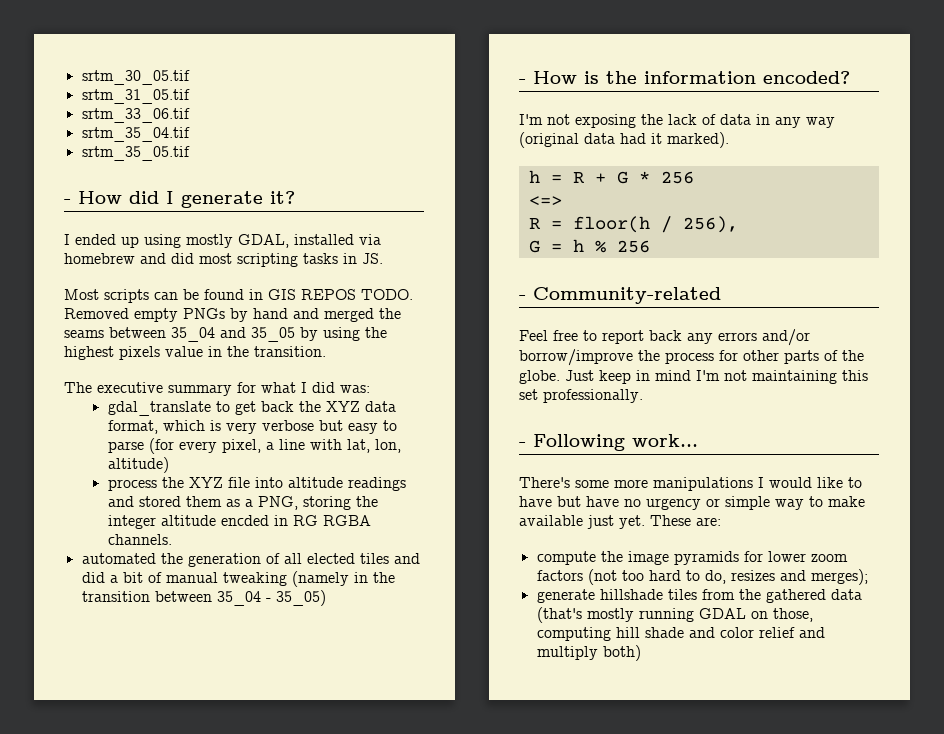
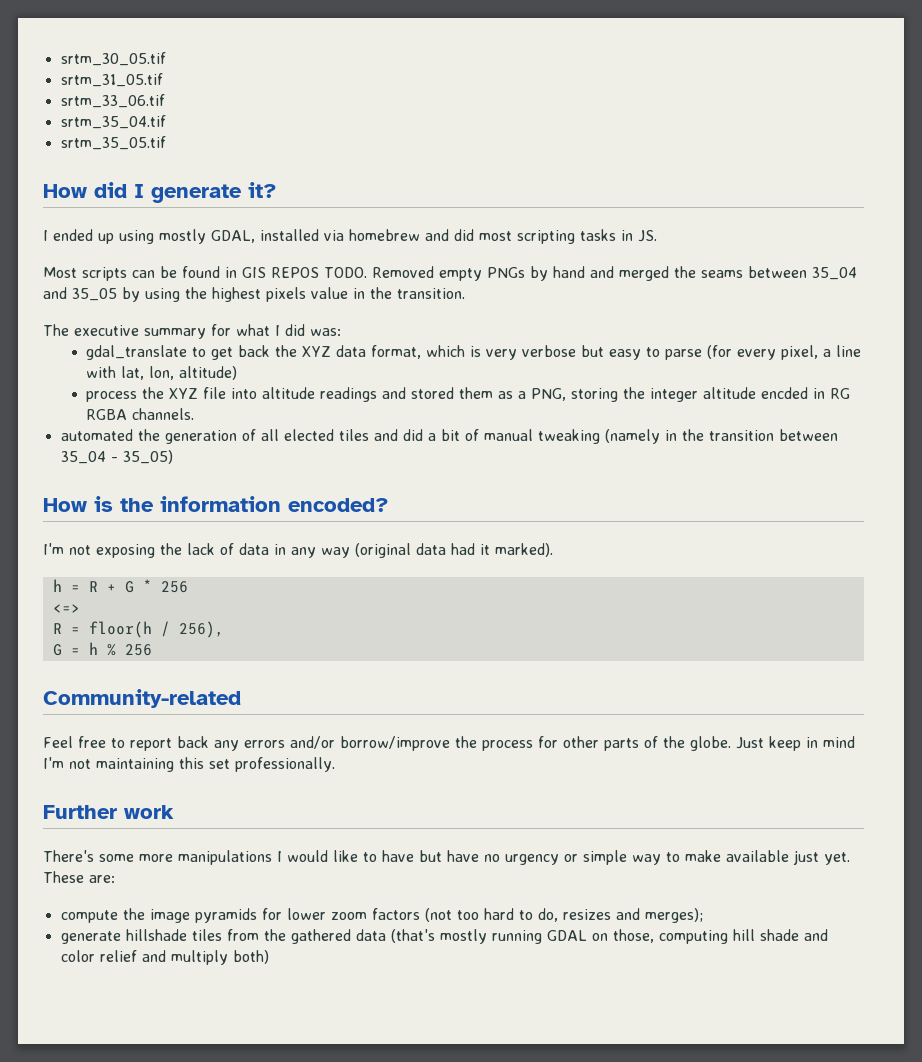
- - How did I generate it?
+ How did I generate it?
- - How is the information encoded?
+ How is the information encoded?
- - Community-related
+ Community-related
- - Following work...
+ Further work

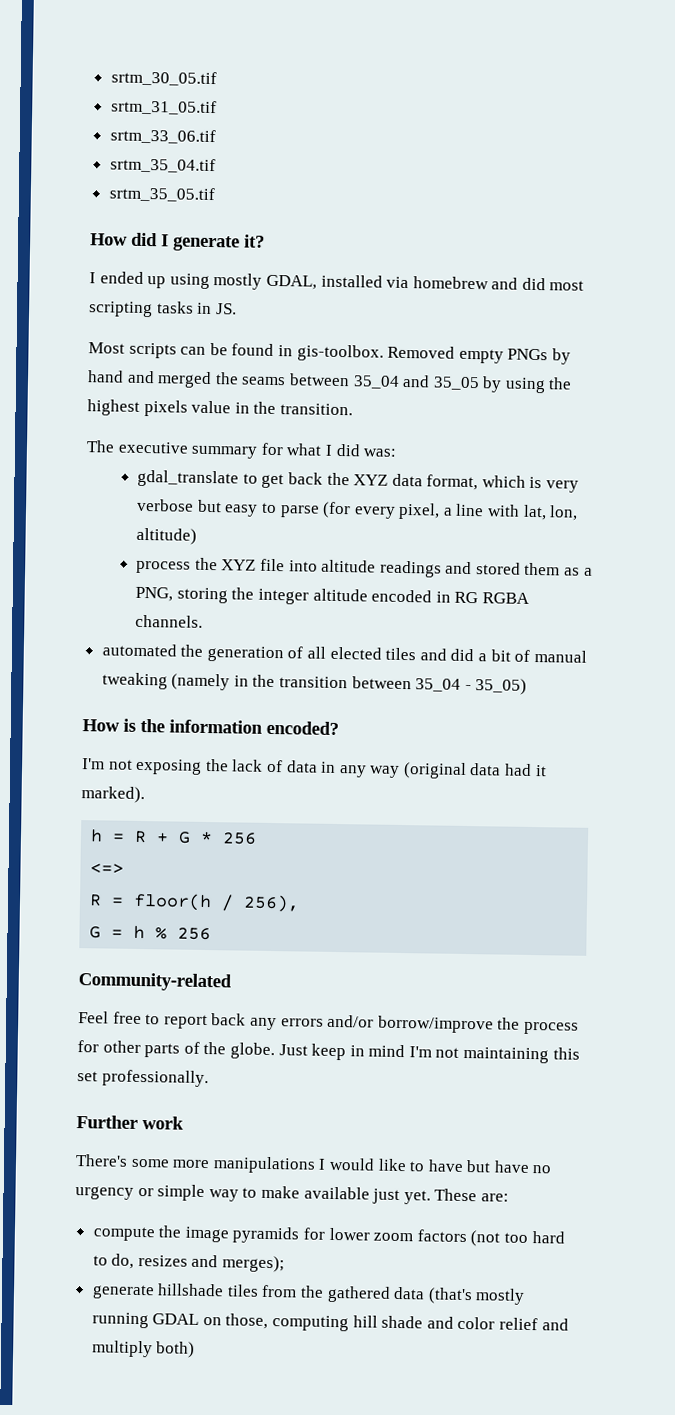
- Most scripts can be found in GIS REPOS TODO.
+ Most scripts can be found in gis-toolbox.
- process the XYZ file into altitude readings and stored them as a PNG, storing the integer altitude encded in RG RGBA channels.
+ process the XYZ file into altitude readings and stored them as a PNG, storing the integer altitude encoded in RG RGBA channels.

